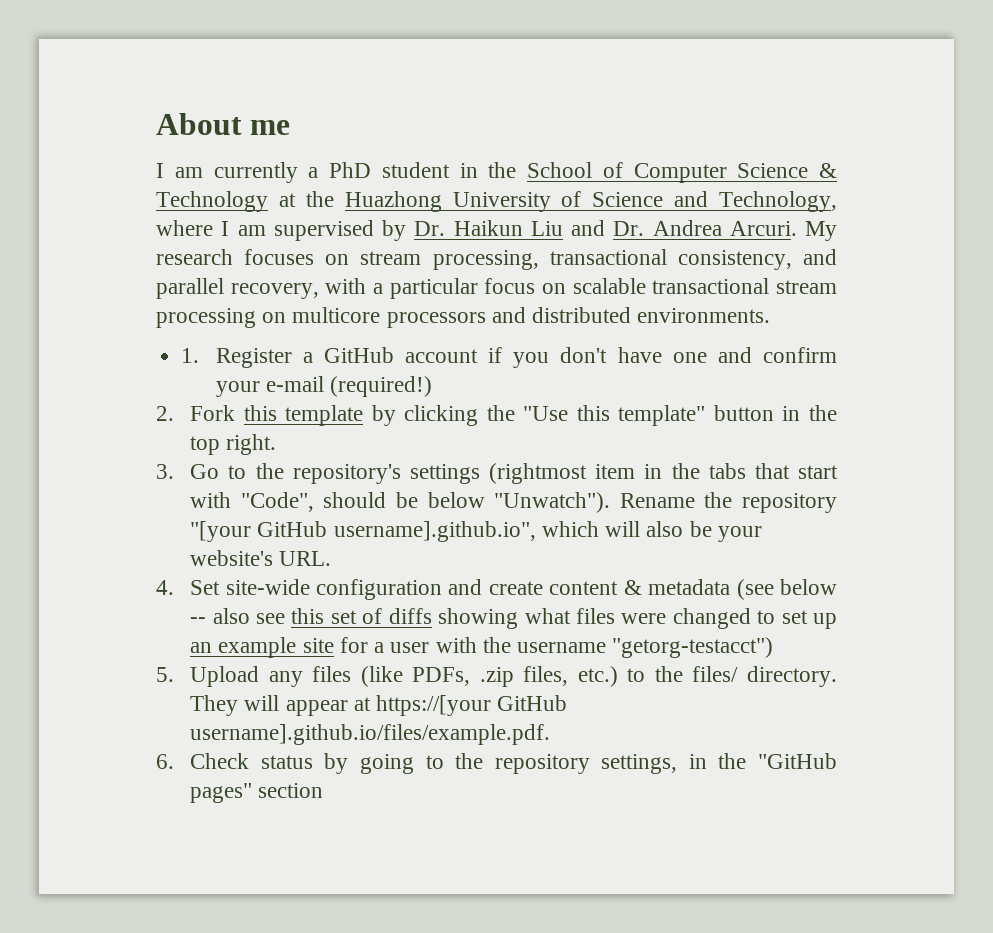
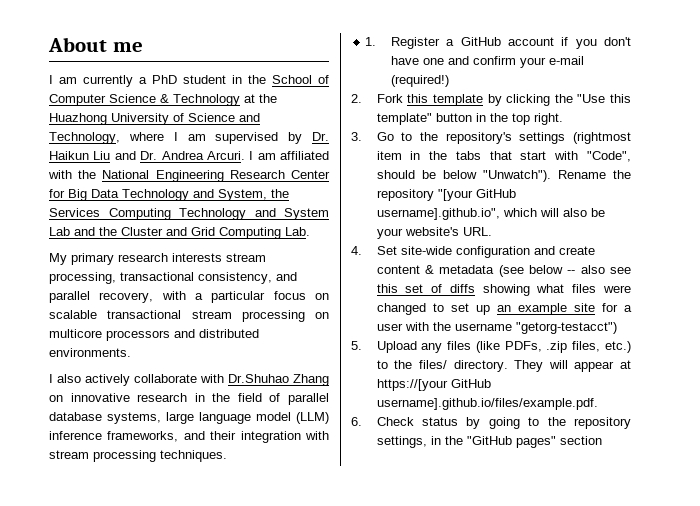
- My research focuses on stream processing, transactional consistency, and parallel recovery, with a particular focus on scalable transactional stream processing on multicore processors and distributed environments.
+ I am affiliated with the National Engineering Research Center for Big Data Technology and System, the Services Computing Technology and System Lab and the Cluster and Grid Computing Lab.
+ My primary research interests stream processing, transactional consistency, and parallel recovery, with a particular focus on scalable transactional stream processing on multicore processors and distributed environments.
+ I also actively collaborate with Dr.Shuhao Zhang on innovative research in the field of parallel database systems, large language model (LLM) inference frameworks, and their integration with stream processing techniques.

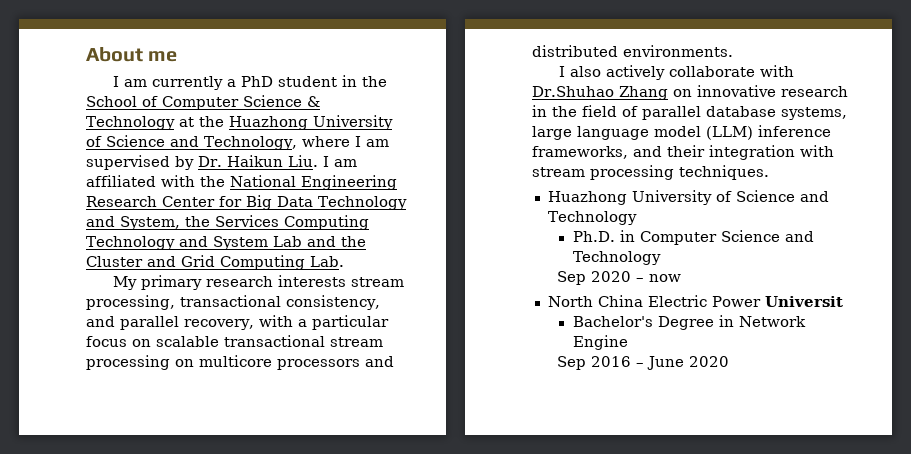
- I am currently a PhD student in the School of Computer Science & Technology at the Huazhong University of Science and Technology, where I am supervised by Dr. Haikun Liu and Dr. Andrea Arcuri. I am affiliated with the National Engineering Research Center for Big Data Technology and System, the Services Computing Technology and System Lab and the Cluster and Grid Computing Lab.
+ I am currently a PhD student in the School of Computer Science & Technology at the Huazhong University of Science and Technology, where I am supervised by Dr. Haikun Liu. I am affiliated with the National Engineering Research Center for Big Data Technology and System, the Services Computing Technology and System Lab and the Cluster and Grid Computing Lab.
- 1. Register a GitHub account if you don't have one and confirm your e-mail (required!)
- 2. Fork this template by clicking the "Use this template" button in the top right.
- 3. Go to the repository's settings (rightmost item in the tabs that start with "Code", should be below "Unwatch"). Rename the repository "[your GitHub username].github.io", which will also be your website's URL.
- 4. Set site-wide configuration and create content & metadata (see below -- also see this set of diffs showing what files were changed to set up an example site for a user with the username "getorg-testacct")
- 5. Upload any files (like PDFs, .zip files, etc.) to the files/ directory. They will appear at https://[your GitHub username].github.io/files/example.pdf.
- 6. Check status by going to the repository settings, in the "GitHub pages" section
+ Huazhong University of Science and Technology
+ Ph.D. in Computer Science and Technology
+ Sep 2020 – now
+ North China Electric Power Universit
+ Bachelor's Degree in Network Engine
+ Sep 2016 – June 2020

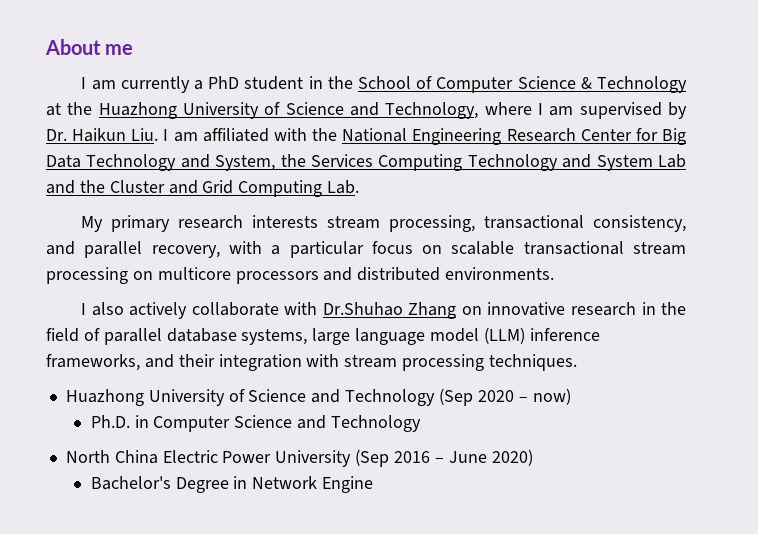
- Huazhong University of Science and Technology
+ Huazhong University of Science and Technology (Sep 2020 – now)
- Sep 2020 – now
- North China Electric Power Universit
+ North China Electric Power University (Sep 2016 – June 2020)
- Sep 2016 – June 2020

